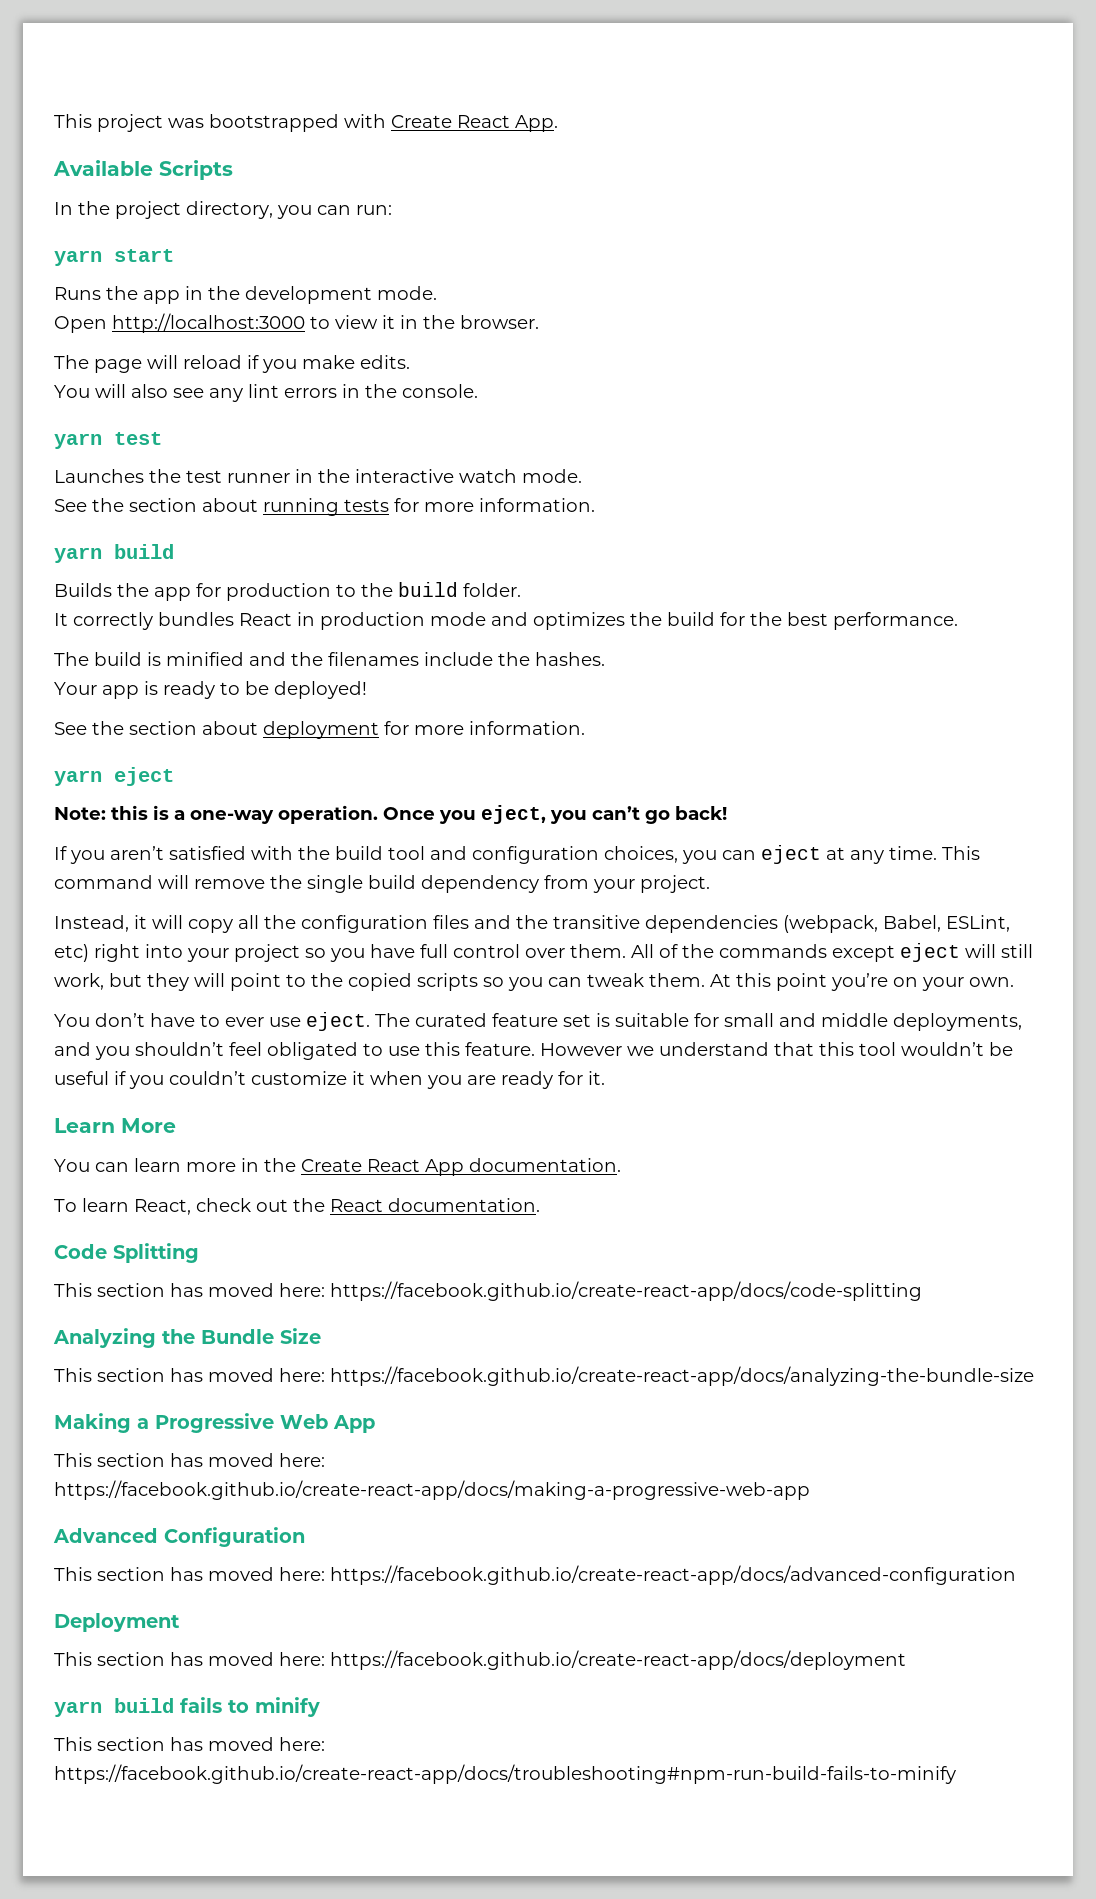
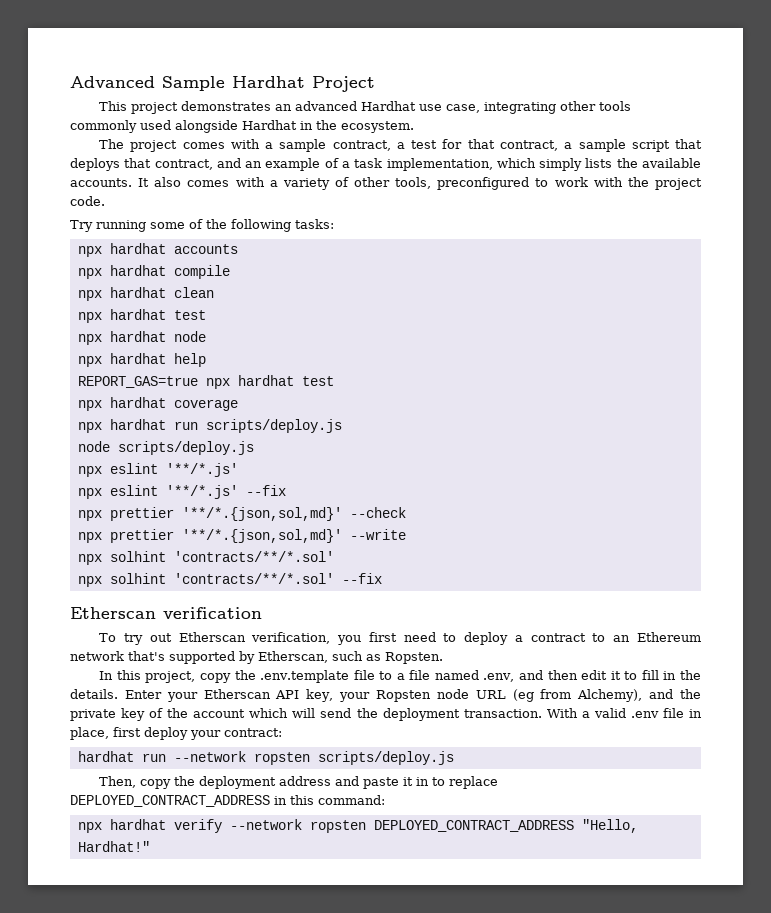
- This project was bootstrapped with Create React App.
- Available Scripts
- In the project directory, you can run:
- yarn start
- Runs the app in the development mode.
- Open http://localhost:3000 to view it in the browser.
- The page will reload if you make edits.
- You will also see any lint errors in the console.
- yarn test
- Launches the test runner in the interactive watch mode.
- See the section about running tests for more information.
- yarn build
- Builds the app for production to the build folder.
- It correctly bundles React in production mode and optimizes the build for the best performance.
- The build is minified and the filenames include the hashes.
- Your app is ready to be deployed!
- See the section about deployment for more information.
- yarn eject
- Note: this is a one-way operation. Once you eject, you can’t go back!
- If you aren’t satisfied with the build tool and configuration choices, you can eject at any time. This command will remove the single build dependency from your project.
- Instead, it will copy all the configuration files and the transitive dependencies (webpack, Babel, ESLint, etc) right into your project so you have full control over them. All of the commands except eject will still work, but they will point to the copied scripts so you can tweak them. At this point you’re on your own.
- You don’t have to ever use eject. The curated feature set is suitable for small and middle deployments, and you shouldn’t feel obligated to use this feature. However we understand that this tool wouldn’t be useful if you couldn’t customize it when you are ready for it.
- Learn More
- You can learn more in the Create React App documentation.
- To learn React, check out the React documentation.
- Code Splitting
- This section has moved here: https://facebook.github.io/create-react-app/docs/code-splitting
- Analyzing the Bundle Size
- This section has moved here: https://facebook.github.io/create-react-app/docs/analyzing-the-bundle-size
- Making a Progressive Web App
- This section has moved here: https://facebook.github.io/create-react-app/docs/making-a-progressive-web-app
- Advanced Configuration
- This section has moved here: https://facebook.github.io/create-react-app/docs/advanced-configuration
- Deployment
- This section has moved here: https://facebook.github.io/create-react-app/docs/deployment
- yarn build fails to minify
- This section has moved here: https://facebook.github.io/create-react-app/docs/troubleshooting#npm-run-build-fails-to-minify
+ Advanced Sample Hardhat Project
+ This project demonstrates an advanced Hardhat use case, integrating other tools commonly used alongside Hardhat in the ecosystem.
+ The project comes with a sample contract, a test for that contract, a sample script that deploys that contract, and an example of a task implementation, which simply lists the available accounts. It also comes with a variety of other tools, preconfigured to work with the project code.
+ Try running some of the following tasks:
+ npx hardhat accounts
+ npx hardhat compile
+ npx hardhat clean
+ npx hardhat test
+ npx hardhat node
+ npx hardhat help
+ REPORT_GAS=true npx hardhat test
+ npx hardhat coverage
+ npx hardhat run scripts/deploy.js
+ node scripts/deploy.js
+ npx eslint '**/*.js'
+ npx eslint '**/*.js' --fix
+ npx prettier '**/*.{json,sol,md}' --check
+ npx prettier '**/*.{json,sol,md}' --write
+ npx solhint 'contracts/**/*.sol'
+ npx solhint 'contracts/**/*.sol' --fix
+ Etherscan verification
+ To try out Etherscan verification, you first need to deploy a contract to an Ethereum network that's supported by Etherscan, such as Ropsten.
+ In this project, copy the .env.template file to a file named .env, and then edit it to fill in the details. Enter your Etherscan API key, your Ropsten node URL (eg from Alchemy), and the private key of the account which will send the deployment transaction. With a valid .env file in place, first deploy your contract:
+ hardhat run --network ropsten scripts/deploy.js
+ Then, copy the deployment address and paste it in to replace DEPLOYED_CONTRACT_ADDRESS in this command:
+ npx hardhat verify --network ropsten DEPLOYED_CONTRACT_ADDRESS "Hello, Hardhat!"

